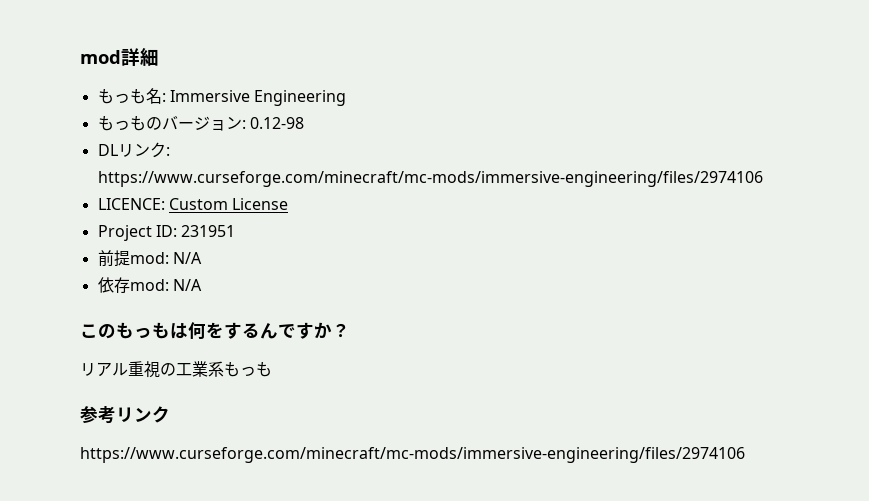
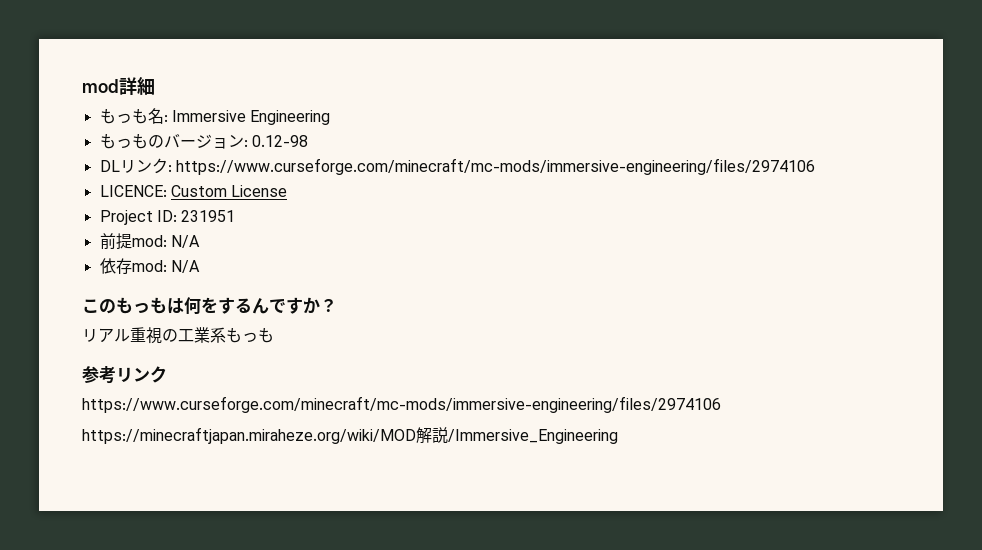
+ https://minecraftjapan.miraheze.org/wiki/MOD解説/Immersive_Engineering

